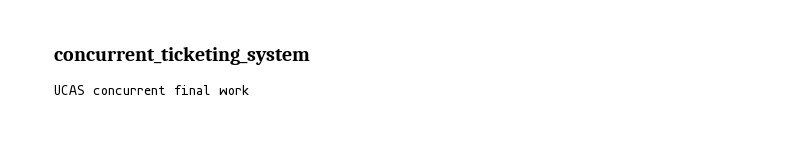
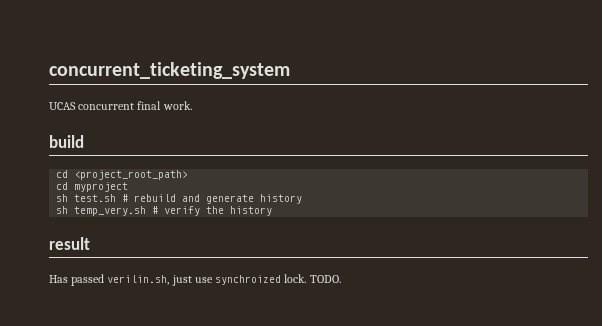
- UCAS concurrent final work
+ UCAS concurrent final work.
+ build
+ cd <project_root_path>
+ cd myproject
+ sh test.sh # rebuild and generate history
+ sh temp_very.sh # verify the history
+ result
+ Has passed verilin.sh, just use synchroized lock. TODO.

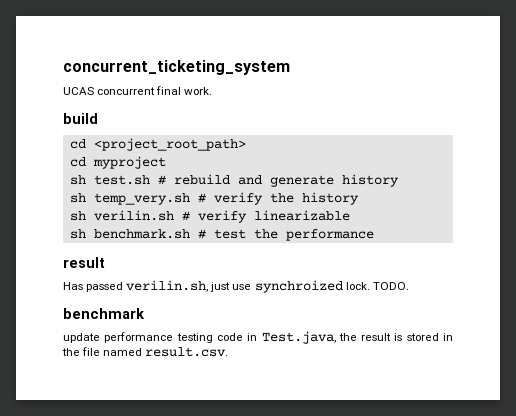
+ sh verilin.sh # verify linearizable
+ sh benchmark.sh # test the performance
+ benchmark
+ update performance testing code in Test.java, the result is stored in the file named result.csv.

